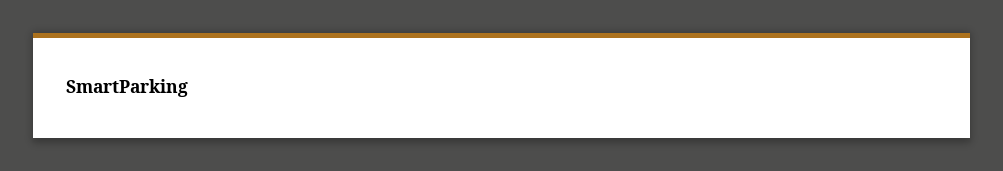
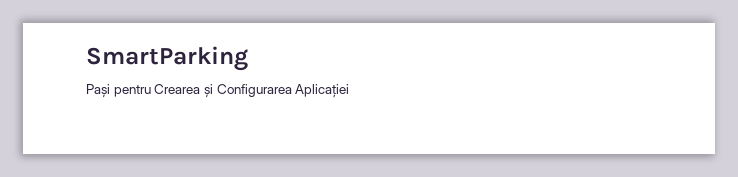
+ Pași pentru Crearea și Configurarea Aplicației

